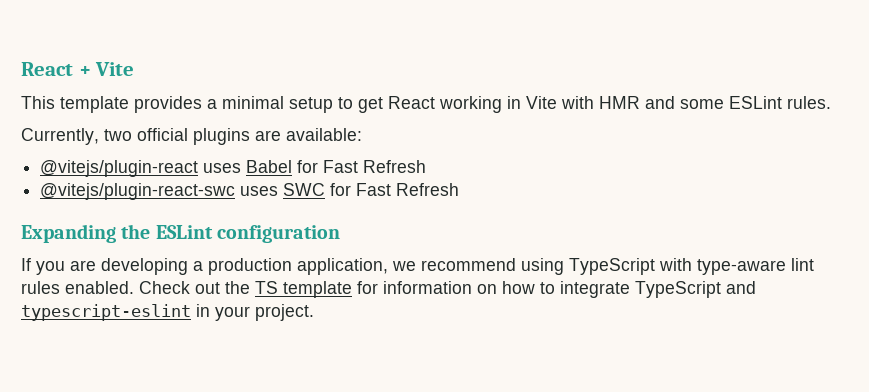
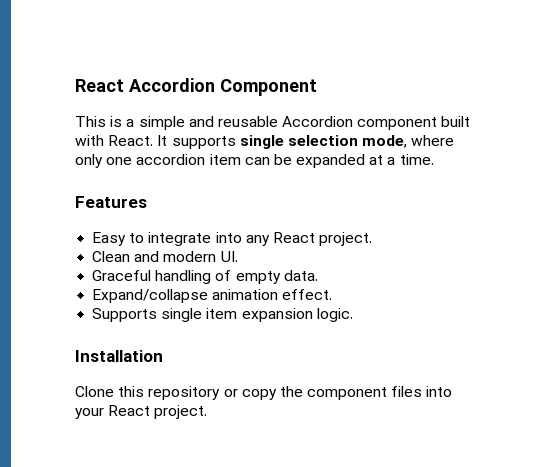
- React + Vite
+ React Accordion Component
- This template provides a minimal setup to get React working in Vite with HMR and some ESLint rules.
- Currently, two official plugins are available:
- @vitejs/plugin-react uses Babel for Fast Refresh
- @vitejs/plugin-react-swc uses SWC for Fast Refresh
- Expanding the ESLint configuration
- If you are developing a production application, we recommend using TypeScript with type-aware lint rules enabled. Check out the TS template for information on how to integrate TypeScript and typescript-eslint in your project.
+ This is a simple and reusable Accordion component built with React. It supports single selection mode, where only one accordion item can be expanded at a time.
+ Features
+ Easy to integrate into any React project.
+ Clean and modern UI.
+ Graceful handling of empty data.
+ Expand/collapse animation effect.
+ Supports single item expansion logic.
+ Installation
+ Clone this repository or copy the component files into your React project.

